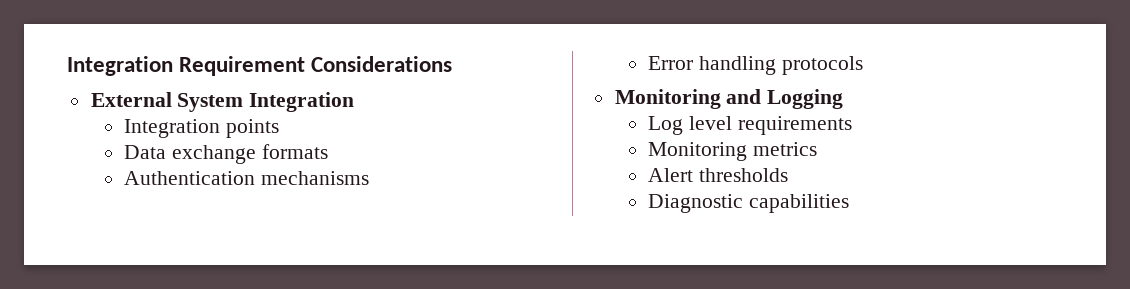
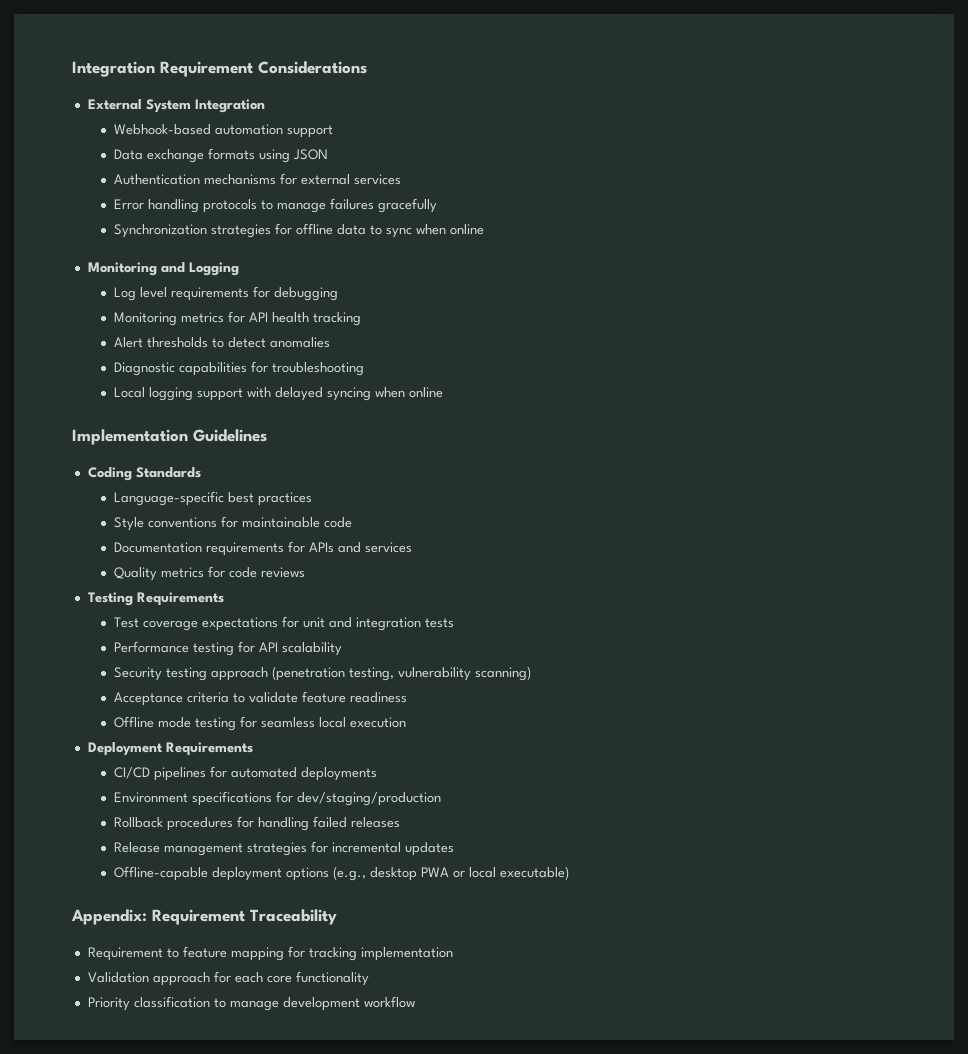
- Integration points
+ Webhook-based automation support
- Data exchange formats
+ Data exchange formats using JSON
- Authentication mechanisms
+ Authentication mechanisms for external services
- Error handling protocols
+ Error handling protocols to manage failures gracefully
+ Synchronization strategies for offline data to sync when online
- Log level requirements
+ Log level requirements for debugging
- Monitoring metrics
+ Monitoring metrics for API health tracking
- Alert thresholds
+ Alert thresholds to detect anomalies
- Diagnostic capabilities
+ Diagnostic capabilities for troubleshooting
+ Local logging support with delayed syncing when online
+ Implementation Guidelines
+ Coding Standards
+ Language-specific best practices
+ Style conventions for maintainable code
+ Documentation requirements for APIs and services
+ Quality metrics for code reviews
+ Testing Requirements
+ Test coverage expectations for unit and integration tests
+ Performance testing for API scalability
+ Security testing approach (penetration testing, vulnerability scanning)
+ Acceptance criteria to validate feature readiness
+ Offline mode testing for seamless local execution
+ Deployment Requirements
+ CI/CD pipelines for automated deployments
+ Environment specifications for dev/staging/production
+ Rollback procedures for handling failed releases
+ Release management strategies for incremental updates
+ Offline-capable deployment options (e.g., desktop PWA or local executable)
+ Appendix: Requirement Traceability
+ Requirement to feature mapping for tracking implementation
+ Validation approach for each core functionality
+ Priority classification to manage development workflow

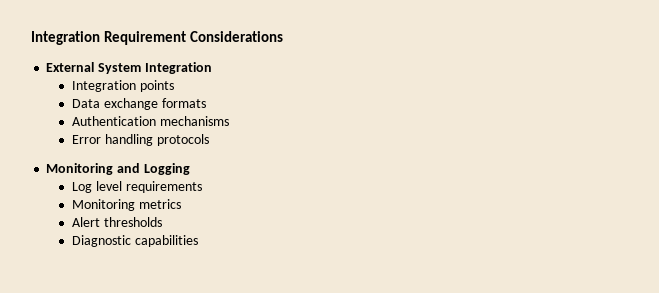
- Webhook-based automation support
+ Integration points
- Data exchange formats using JSON
+ Data exchange formats
- Authentication mechanisms for external services
+ Authentication mechanisms
- Error handling protocols to manage failures gracefully
- Synchronization strategies for offline data to sync when online
+ Error handling protocols
- Log level requirements for debugging
+ Log level requirements
- Monitoring metrics for API health tracking
+ Monitoring metrics
- Alert thresholds to detect anomalies
+ Alert thresholds
- Diagnostic capabilities for troubleshooting
- Local logging support with delayed syncing when online
- Implementation Guidelines
- Coding Standards
- Language-specific best practices
- Style conventions for maintainable code
- Documentation requirements for APIs and services
- Quality metrics for code reviews
- Testing Requirements
- Test coverage expectations for unit and integration tests
- Performance testing for API scalability
- Security testing approach (penetration testing, vulnerability scanning)
- Acceptance criteria to validate feature readiness
- Offline mode testing for seamless local execution
- Deployment Requirements
- CI/CD pipelines for automated deployments
- Environment specifications for dev/staging/production
- Rollback procedures for handling failed releases
- Release management strategies for incremental updates
- Offline-capable deployment options (e.g., desktop PWA or local executable)
- Appendix: Requirement Traceability
- Requirement to feature mapping for tracking implementation
- Validation approach for each core functionality
- Priority classification to manage development workflow
+ Diagnostic capabilities

